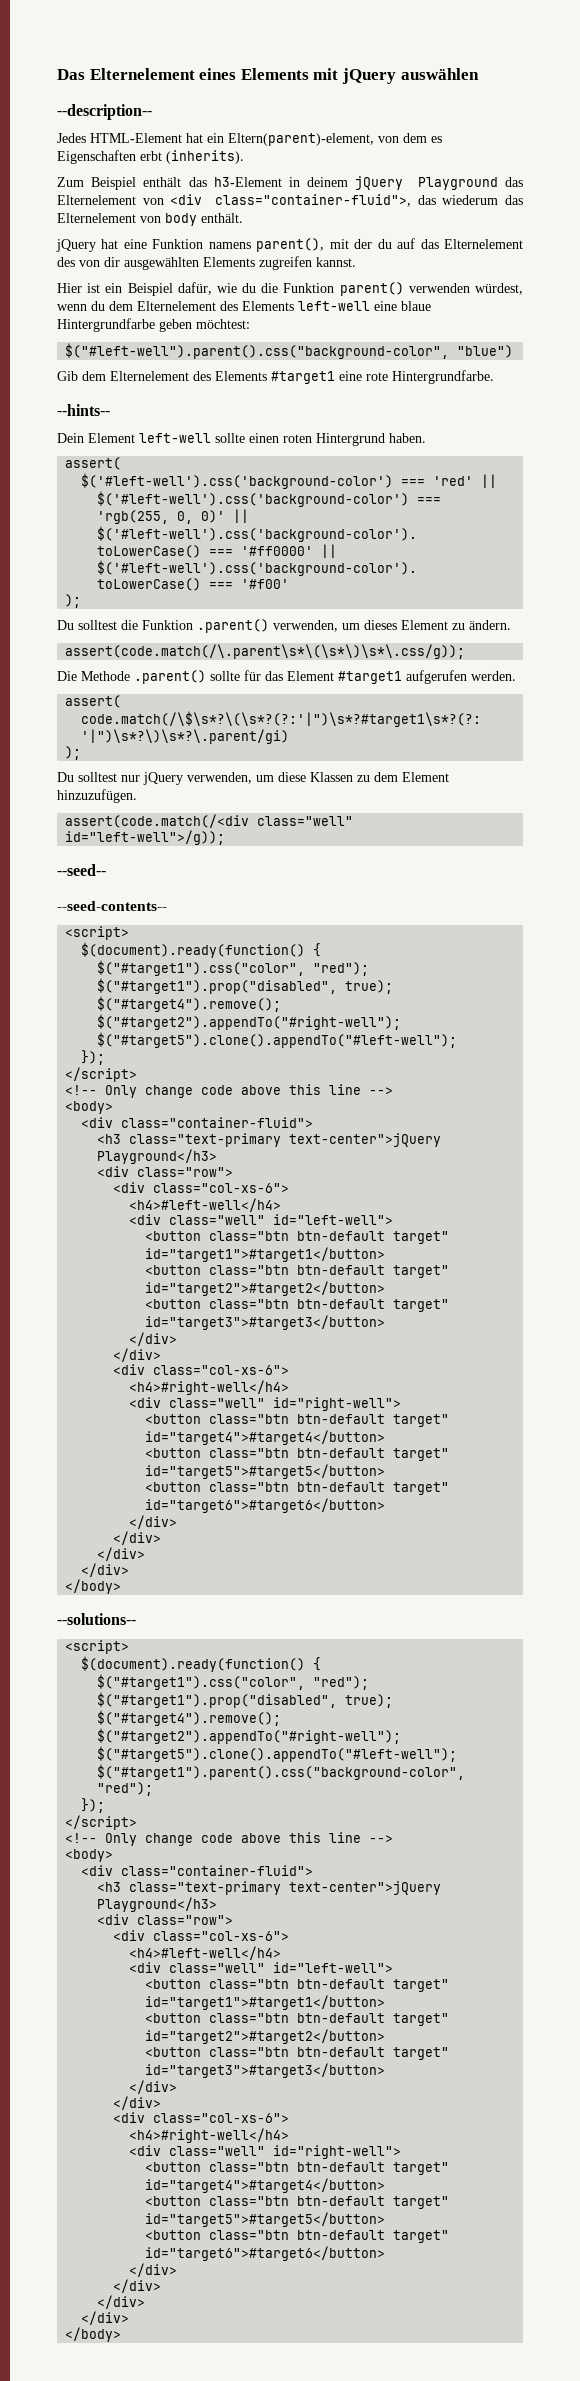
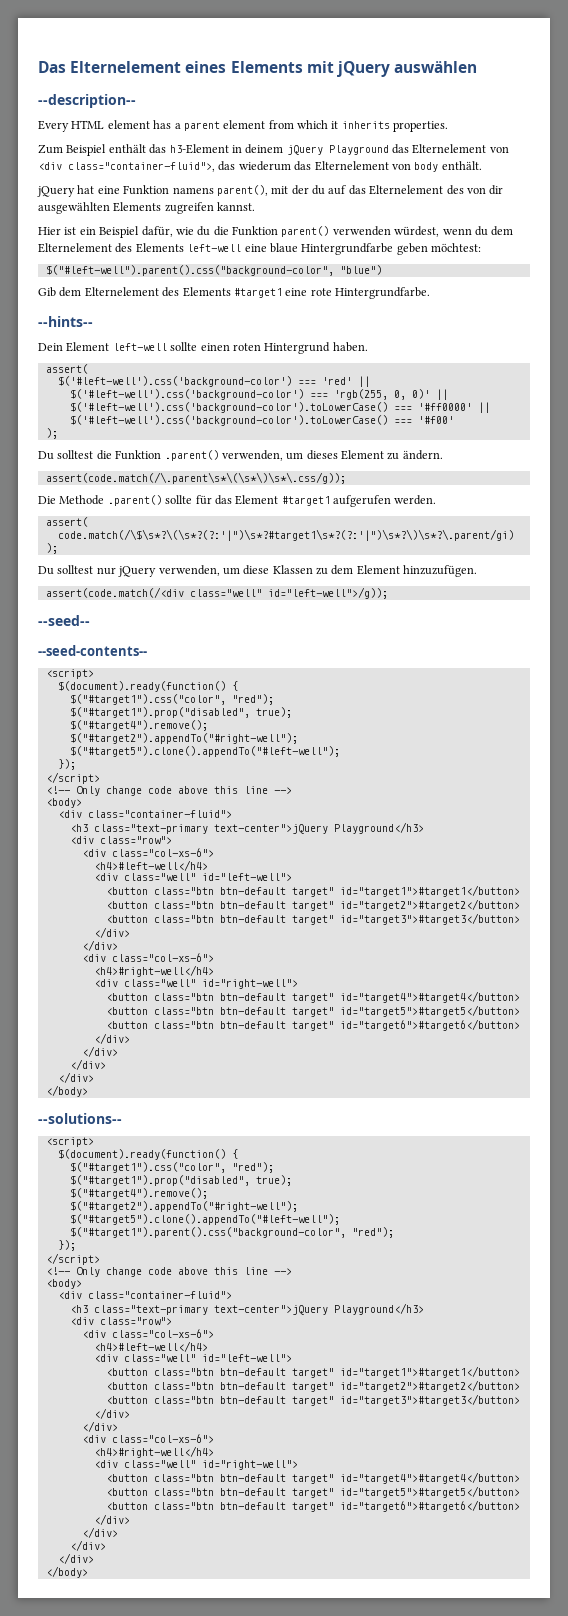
- Jedes HTML-Element hat ein Eltern(parent)-element, von dem es Eigenschaften erbt (inherits).
+ Every HTML element has a parent element from which it inherits properties.

